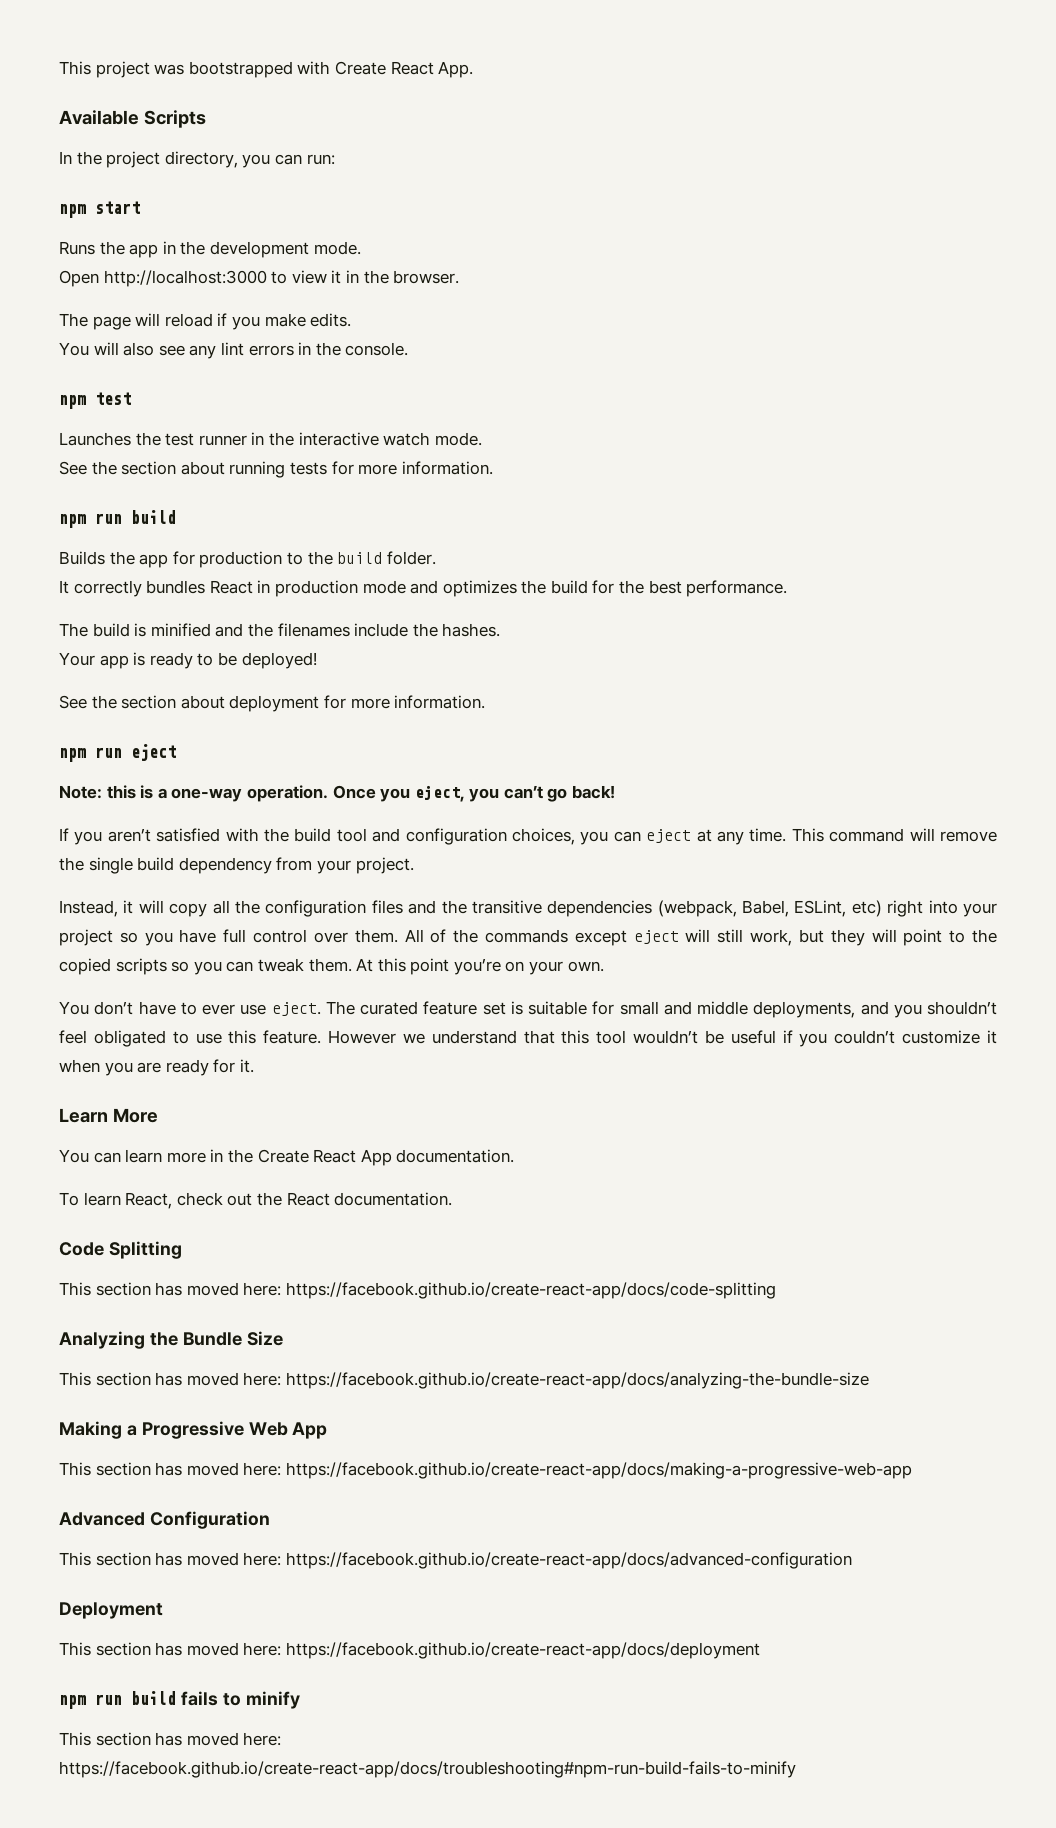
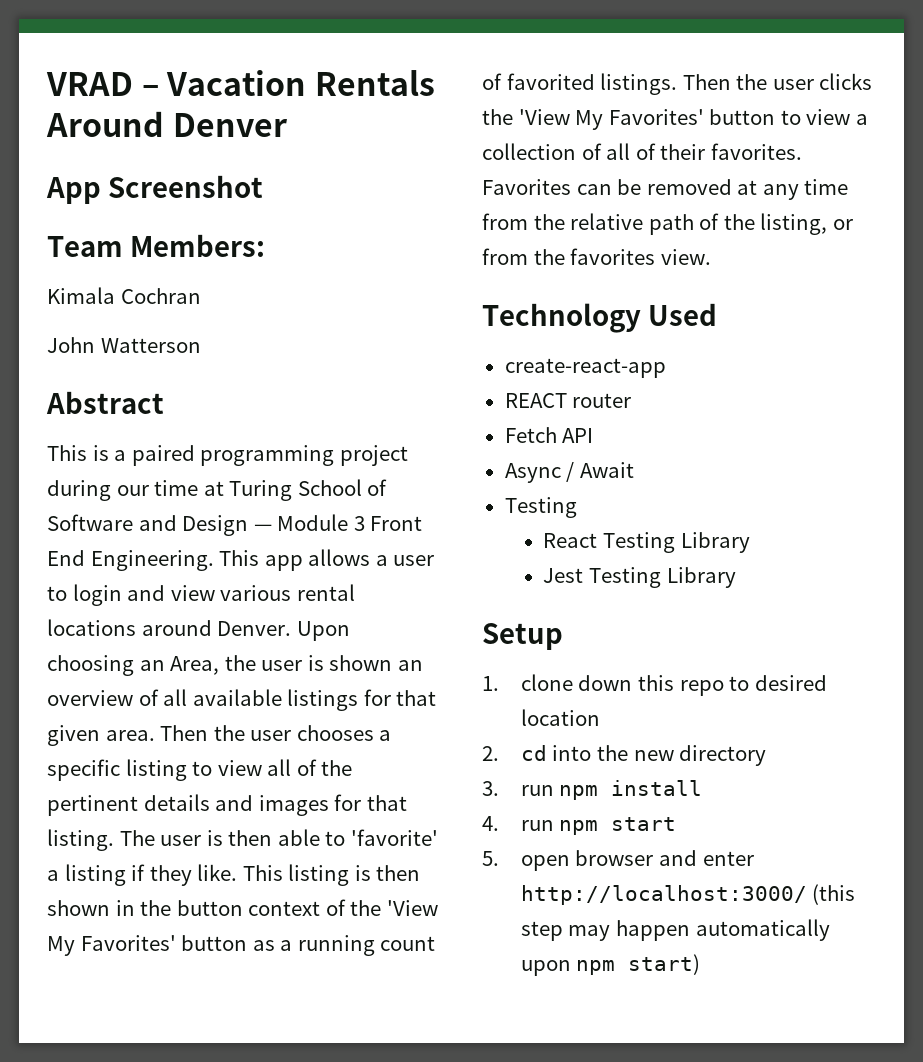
- This project was bootstrapped with Create React App.
- Available Scripts
- In the project directory, you can run:
- npm start
- Runs the app in the development mode.
- Open http://localhost:3000 to view it in the browser.
- The page will reload if you make edits.
- You will also see any lint errors in the console.
- npm test
- Launches the test runner in the interactive watch mode.
- See the section about running tests for more information.
- npm run build
- Builds the app for production to the build folder.
- It correctly bundles React in production mode and optimizes the build for the best performance.
- The build is minified and the filenames include the hashes.
- Your app is ready to be deployed!
- See the section about deployment for more information.
- npm run eject
- Note: this is a one-way operation. Once you eject, you can’t go back!
- If you aren’t satisfied with the build tool and configuration choices, you can eject at any time. This command will remove the single build dependency from your project.
- Instead, it will copy all the configuration files and the transitive dependencies (webpack, Babel, ESLint, etc) right into your project so you have full control over them. All of the commands except eject will still work, but they will point to the copied scripts so you can tweak them. At this point you’re on your own.
- You don’t have to ever use eject. The curated feature set is suitable for small and middle deployments, and you shouldn’t feel obligated to use this feature. However we understand that this tool wouldn’t be useful if you couldn’t customize it when you are ready for it.
- Learn More
- You can learn more in the Create React App documentation.
- To learn React, check out the React documentation.
- Code Splitting
- This section has moved here: https://facebook.github.io/create-react-app/docs/code-splitting
- Analyzing the Bundle Size
- This section has moved here: https://facebook.github.io/create-react-app/docs/analyzing-the-bundle-size
- Making a Progressive Web App
- This section has moved here: https://facebook.github.io/create-react-app/docs/making-a-progressive-web-app
- Advanced Configuration
- This section has moved here: https://facebook.github.io/create-react-app/docs/advanced-configuration
- Deployment
- This section has moved here: https://facebook.github.io/create-react-app/docs/deployment
- npm run build fails to minify
- This section has moved here: https://facebook.github.io/create-react-app/docs/troubleshooting#npm-run-build-fails-to-minify
+ VRAD – Vacation Rentals Around Denver
+ App Screenshot
+ Team Members:
+ Kimala Cochran
+ John Watterson
+ Abstract
+ This is a paired programming project during our time at Turing School of Software and Design — Module 3 Front End Engineering. This app allows a user to login and view various rental locations around Denver. Upon choosing an Area, the user is shown an overview of all available listings for that given area. Then the user chooses a specific listing to view all of the pertinent details and images for that listing. The user is then able to 'favorite' a listing if they like. This listing is then shown in the button context of the 'View My Favorites' button as a running count of favorited listings. Then the user clicks the 'View My Favorites' button to view a collection of all of their favorites. Favorites can be removed at any time from the relative path of the listing, or from the favorites view.
+ Technology Used
+ create-react-app
+ REACT router
+ Fetch API
+ Async / Await
+ Testing
+ React Testing Library
+ Jest Testing Library
+ Setup
+ 1. clone down this repo to desired location
+ 2. cd into the new directory
+ 3. run npm install
+ 4. run npm start
+ 5. open browser and enter http://localhost:3000/ (this step may happen automatically upon npm start)

